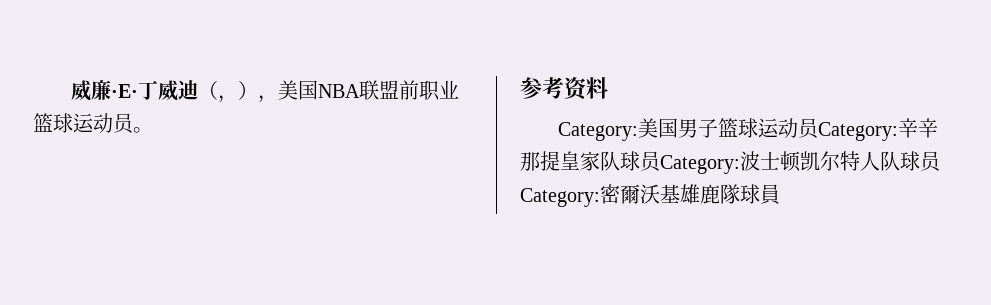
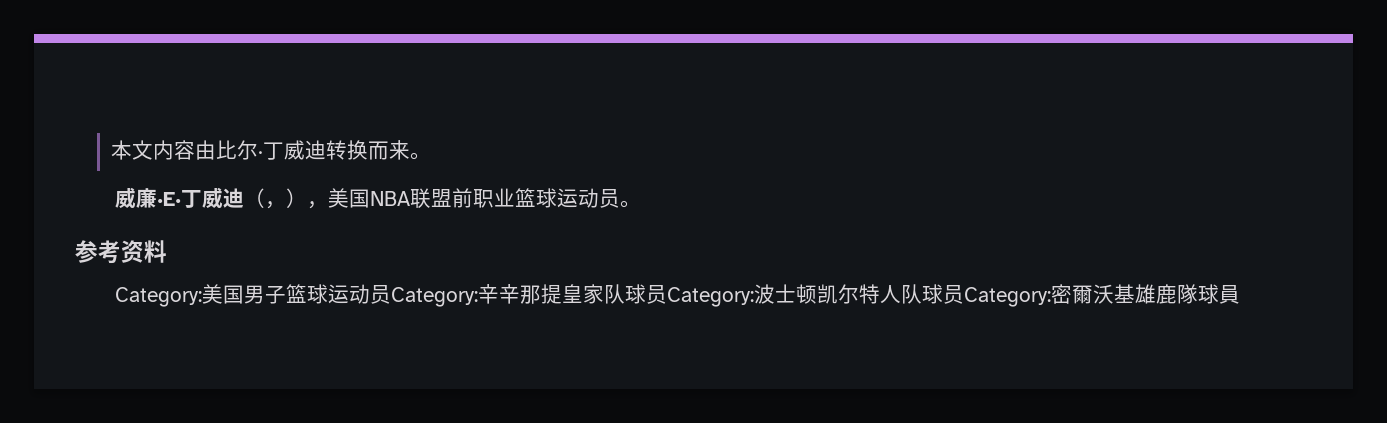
+ 本文内容由比尔·丁威迪转换而来。

